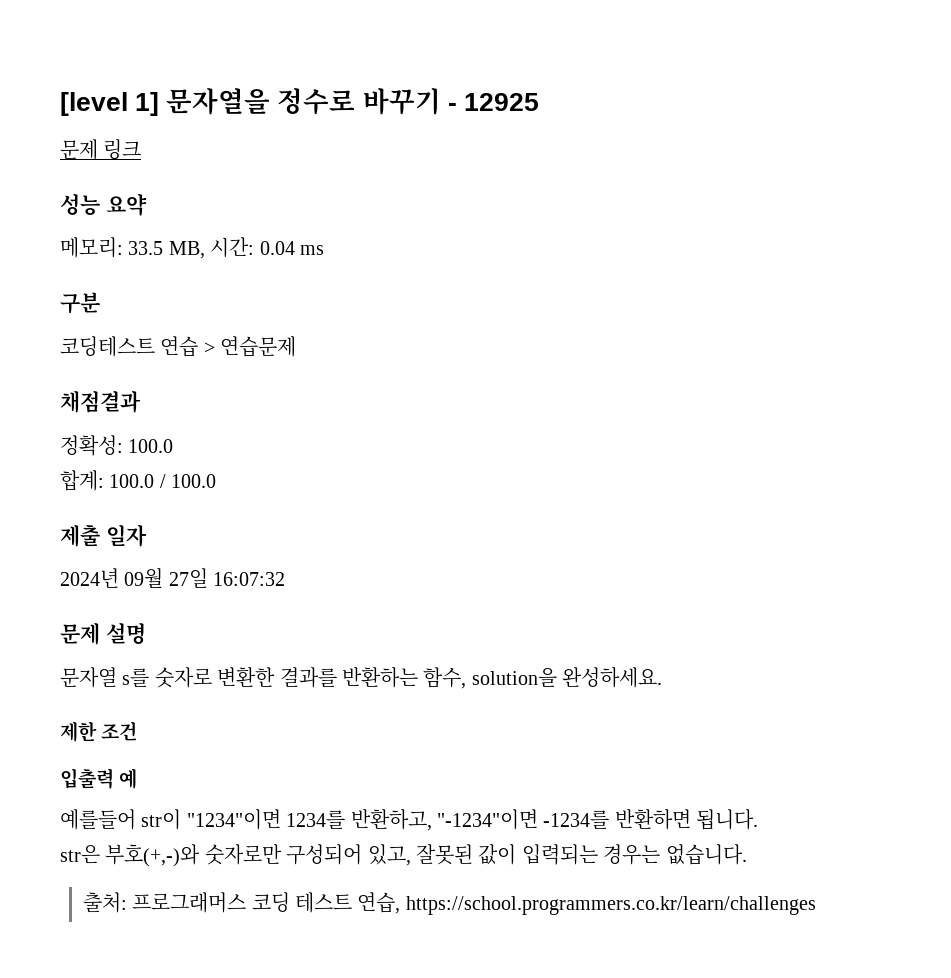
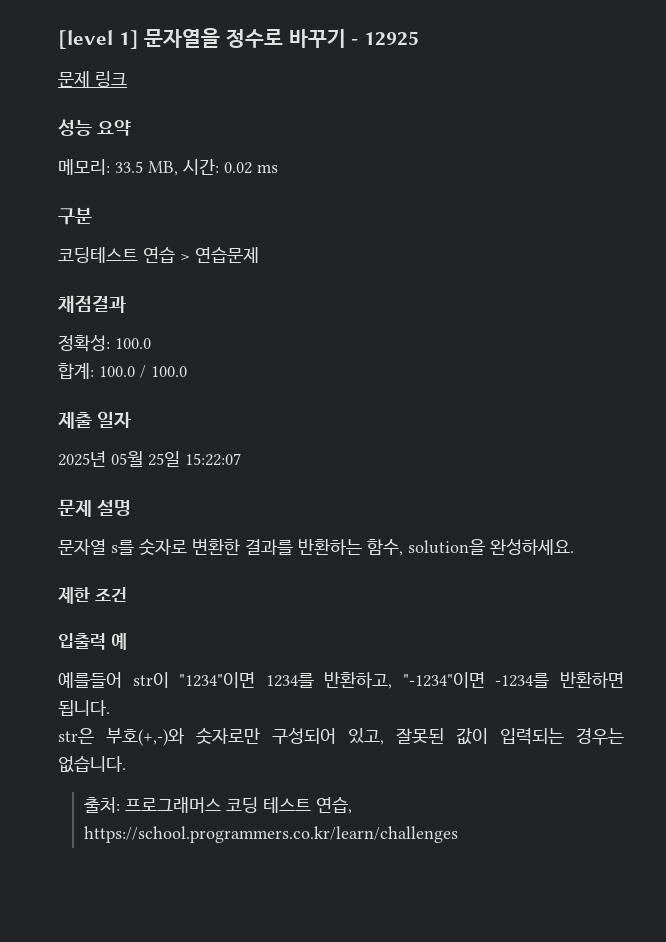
- 메모리: 33.5 MB, 시간: 0.04 ms
+ 메모리: 33.5 MB, 시간: 0.02 ms
- 2024년 09월 27일 16:07:32
+ 2025년 05월 25일 15:22:07

